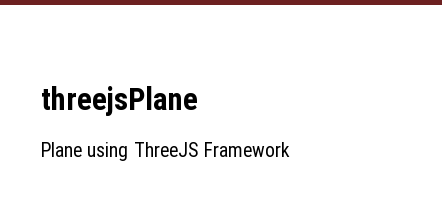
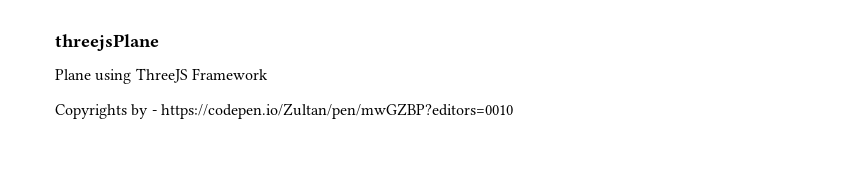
+ Copyrights by - https://codepen.io/Zultan/pen/mwGZBP?editors=0010

